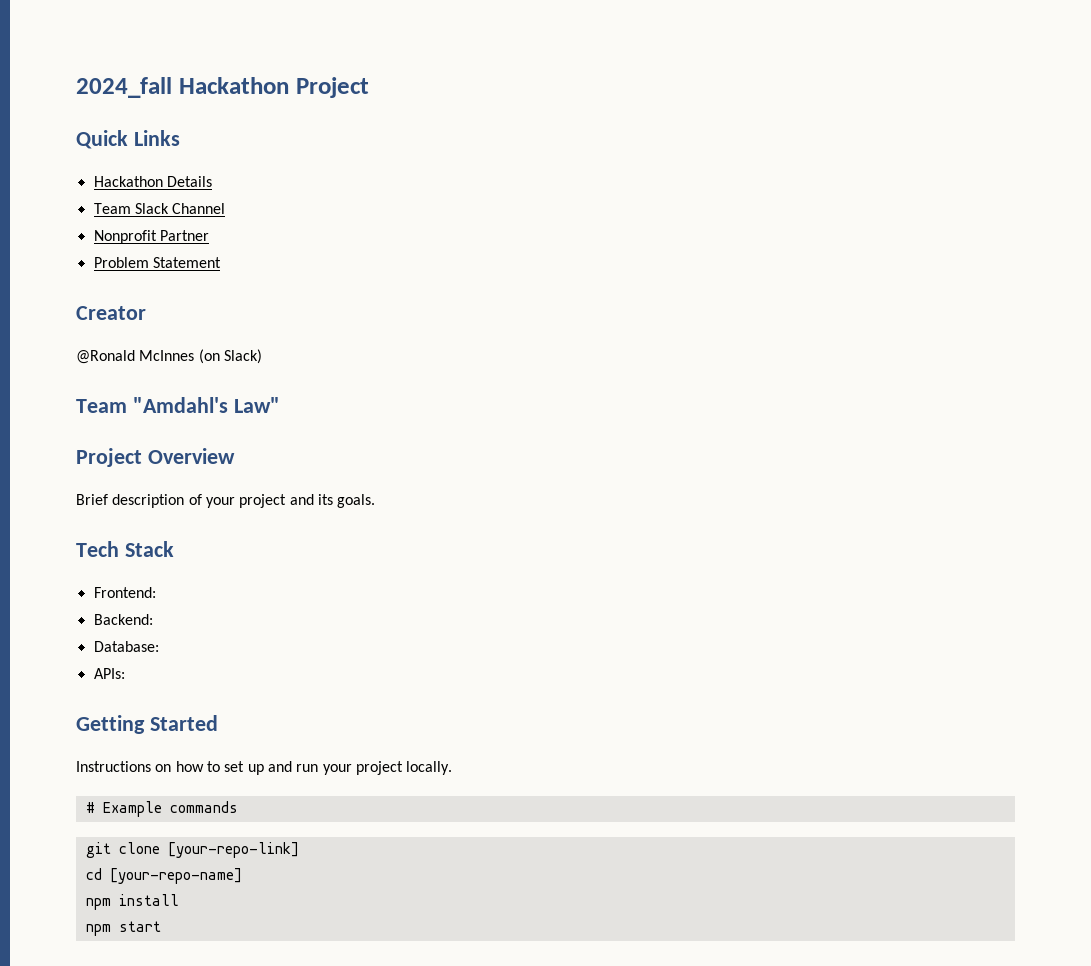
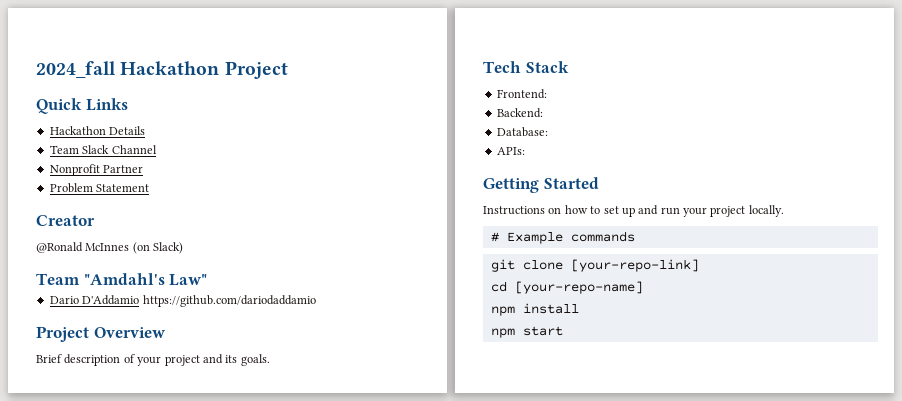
+ Dario D'Addamio https://github.com/dariodaddamio

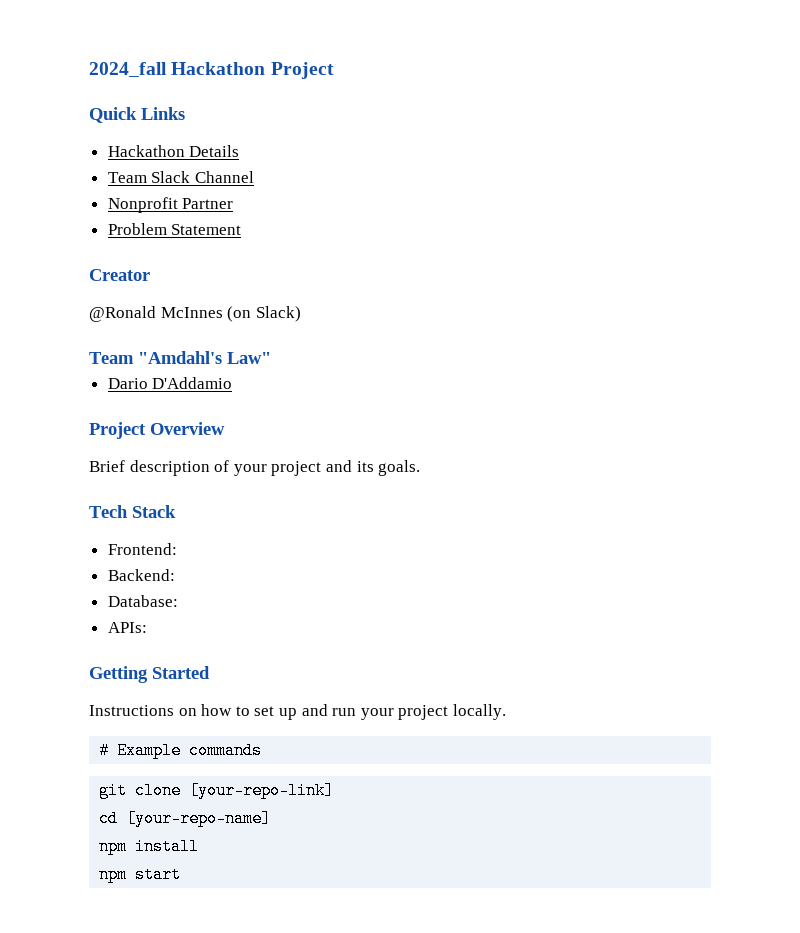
- Dario D'Addamio https://github.com/dariodaddamio
+ Dario D'Addamio

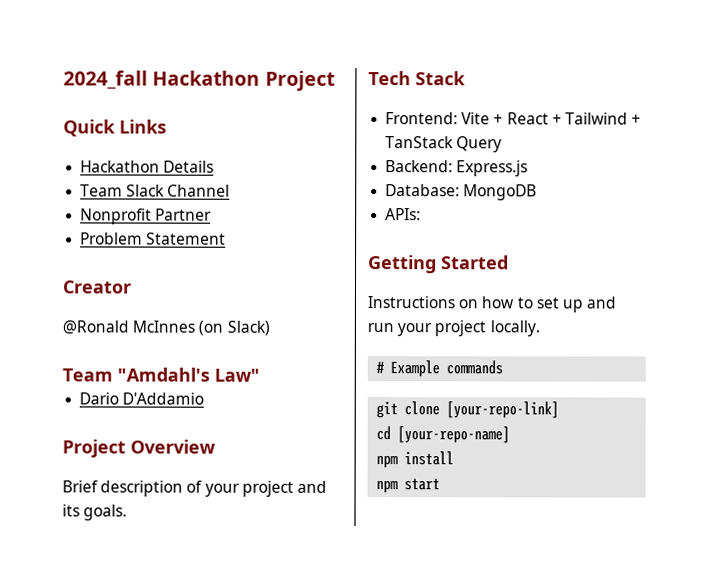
- Frontend:
+ Frontend: Vite + React + Tailwind + TanStack Query
- Backend:
+ Backend: Express.js
- Database:
+ Database: MongoDB

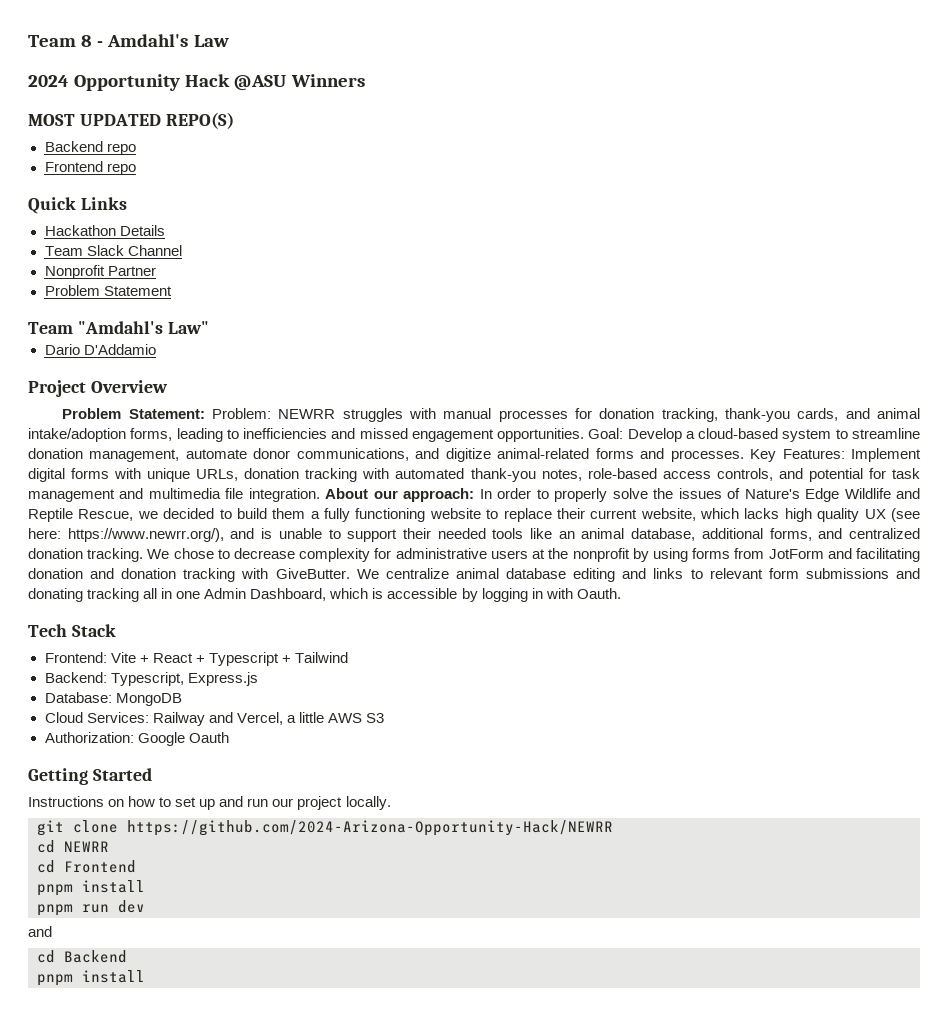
- 2024_fall Hackathon Project
+ Team 8 - Amdahl's Law
+ 2024 Opportunity Hack @ASU Winners
+ MOST UPDATED REPO(S)
+ Backend repo
+ Frontend repo
- Creator
- @Ronald McInnes (on Slack)
- Brief description of your project and its goals.
+ Problem Statement: Problem: NEWRR struggles with manual processes for donation tracking, thank-you cards, and animal intake/adoption forms, leading to inefficiencies and missed engagement opportunities. Goal: Develop a cloud-based system to streamline donation management, automate donor communications, and digitize animal-related forms and processes. Key Features: Implement digital forms with unique URLs, donation tracking with automated thank-you notes, role-based access controls, and potential for task management and multimedia file integration. About our approach: In order to properly solve the issues of Nature's Edge Wildlife and Reptile Rescue, we decided to build them a fully functioning website to replace their current website, which lacks high quality UX (see here: https://www.newrr.org/), and is unable to support their needed tools like an animal database, additional forms, and centralized donation tracking. We chose to decrease complexity for administrative users at the nonprofit by using forms from JotForm and facilitating donation and donation tracking with GiveButter. We centralize animal database editing and links to relevant form submissions and donating tracking all in one Admin Dashboard, which is accessible by logging in with Oauth.
- Frontend: Vite + React + Tailwind + TanStack Query
+ Frontend: Vite + React + Typescript + Tailwind
- Backend: Express.js
+ Backend: Typescript, Express.js
- APIs:
+ Cloud Services: Railway and Vercel, a little AWS S3
+ Authorization: Google Oauth
- Instructions on how to set up and run your project locally.
+ Instructions on how to set up and run our project locally.
- # Example commands
- git clone [your-repo-link]
- cd [your-repo-name]
- npm install
- npm start
+ git clone https://github.com/2024-Arizona-Opportunity-Hack/NEWRR
+ cd NEWRR
+ cd Frontend
+ pnpm install
+ pnpm run dev
+ and
+ cd Backend
+ pnpm install

